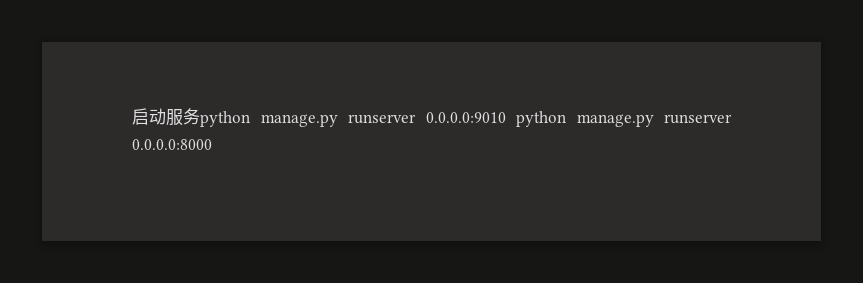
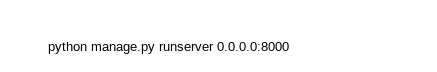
- 启动服务python manage.py runserver 0.0.0.0:9010 python manage.py runserver 0.0.0.0:8000
+ python manage.py runserver 0.0.0.0:8000

